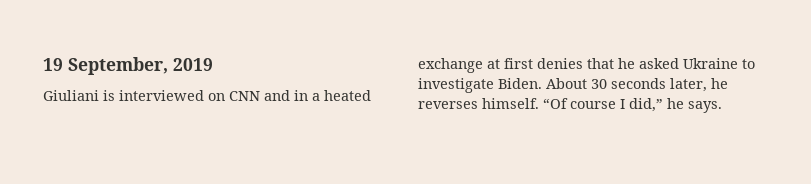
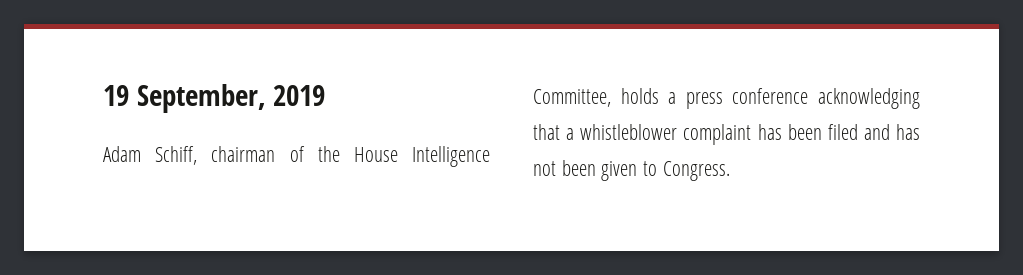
- Giuliani is interviewed on CNN and in a heated exchange at first denies that he asked Ukraine to investigate Biden. About 30 seconds later, he reverses himself. “Of course I did,” he says.
+ Adam Schiff, chairman of the House Intelligence Committee, holds a press conference acknowledging that a whistleblower complaint has been filed and has not been given to Congress.

